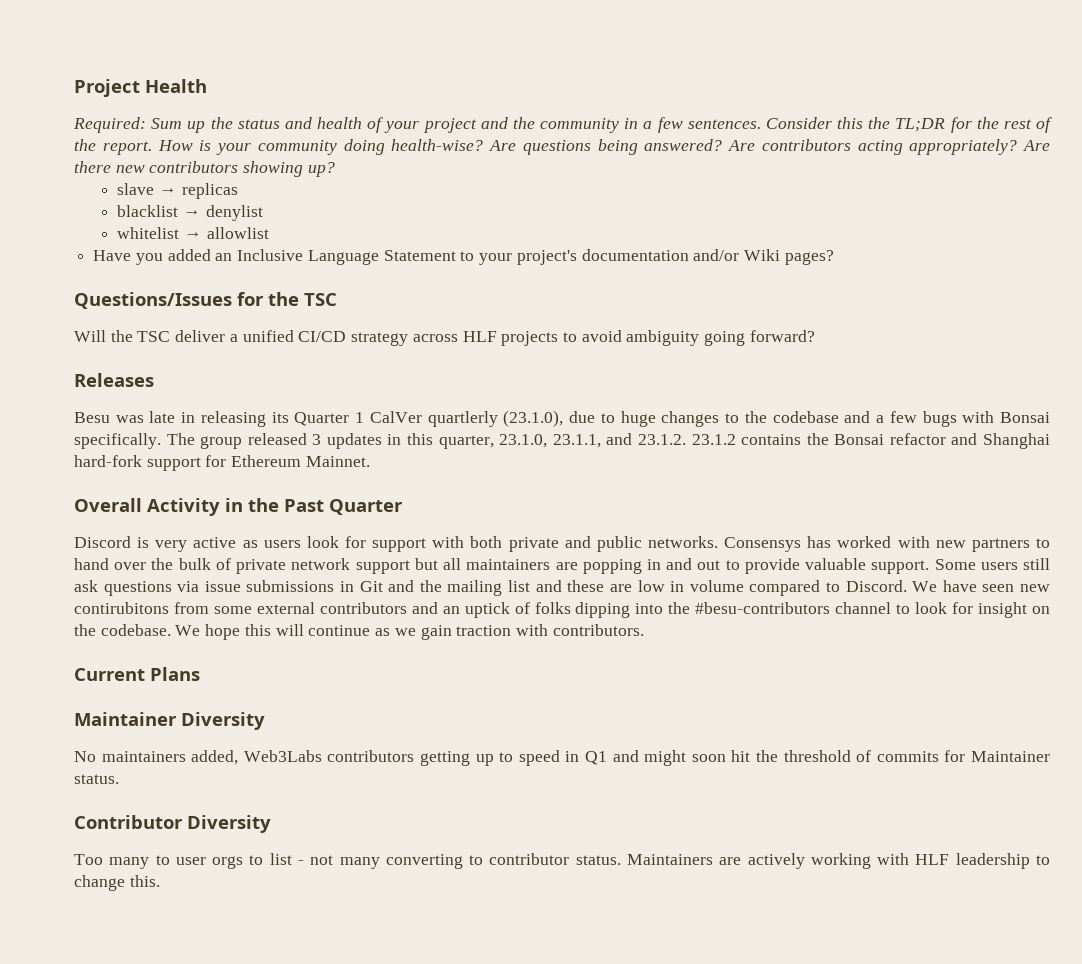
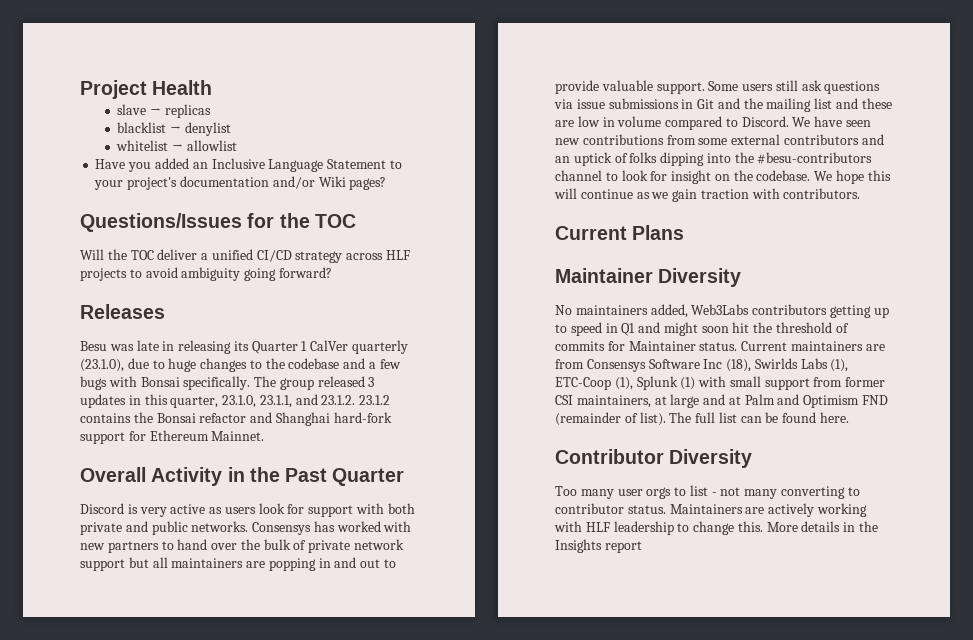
- Required: Sum up the status and health of your project and the community in a few sentences. Consider this the TL;DR for the rest of the report. How is your community doing health-wise? Are questions being answered? Are contributors acting appropriately? Are there new contributors showing up?
- Questions/Issues for the TSC
+ Questions/Issues for the TOC
- Will the TSC deliver a unified CI/CD strategy across HLF projects to avoid ambiguity going forward?
+ Will the TOC deliver a unified CI/CD strategy across HLF projects to avoid ambiguity going forward?
- Besu was late in releasing its Quarter 1 CalVer quartlerly (23.1.0), due to huge changes to the codebase and a few bugs with Bonsai specifically.
+ Besu was late in releasing its Quarter 1 CalVer quarterly (23.1.0), due to huge changes to the codebase and a few bugs with Bonsai specifically.
- We have seen new contirubitons from some external contributors and an uptick of folks dipping into the #besu-contributors channel to look for insight on the codebase.
+ We have seen new contributions from some external contributors and an uptick of folks dipping into the #besu-contributors channel to look for insight on the codebase.
+ Current maintainers are from Consensys Software Inc (18), Swirlds Labs (1), ETC-Coop (1), Splunk (1) with small support from former CSI maintainers, at large and at Palm and Optimism FND (remainder of list). The full list can be found here.
- Too many to user orgs to list - not many converting to contributor status.
+ Too many user orgs to list - not many converting to contributor status.
+ More details in the Insights report

